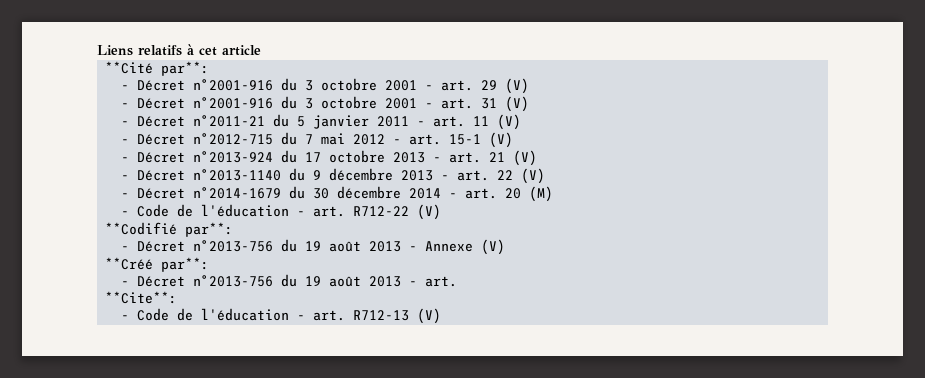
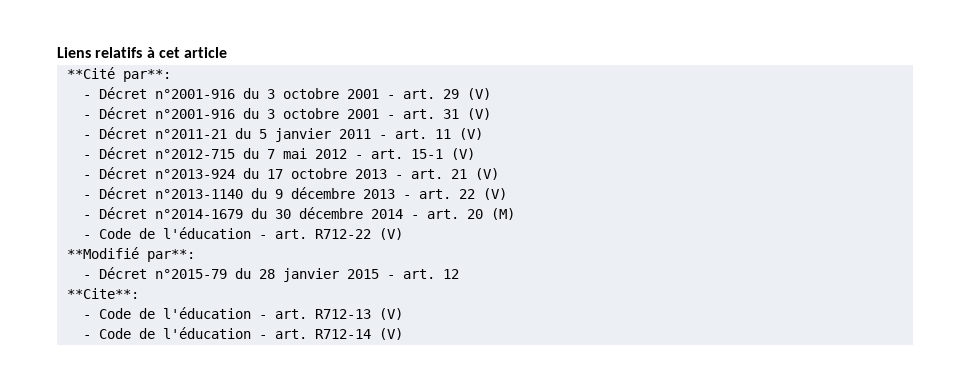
- **Codifié par**:
- - Décret n°2013-756 du 19 août 2013 - Annexe (V)
- **Créé par**:
- - Décret n°2013-756 du 19 août 2013 - art.
+ **Modifié par**:
+ - Décret n°2015-79 du 28 janvier 2015 - art. 12
+ - Code de l'éducation - art. R712-14 (V)

